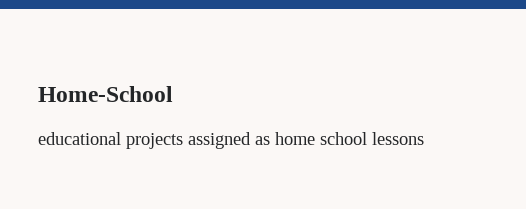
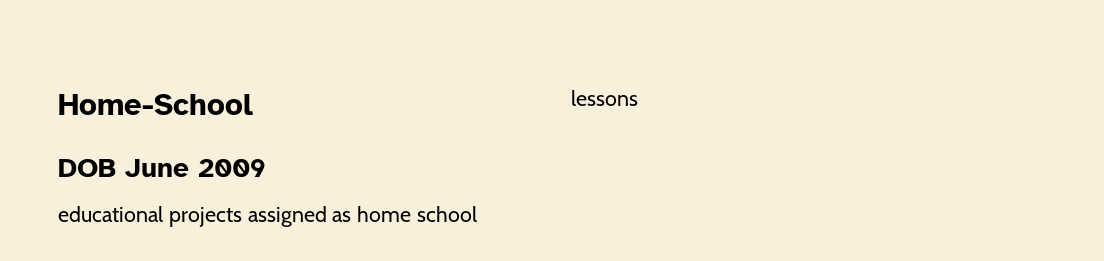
+ DOB June 2009

